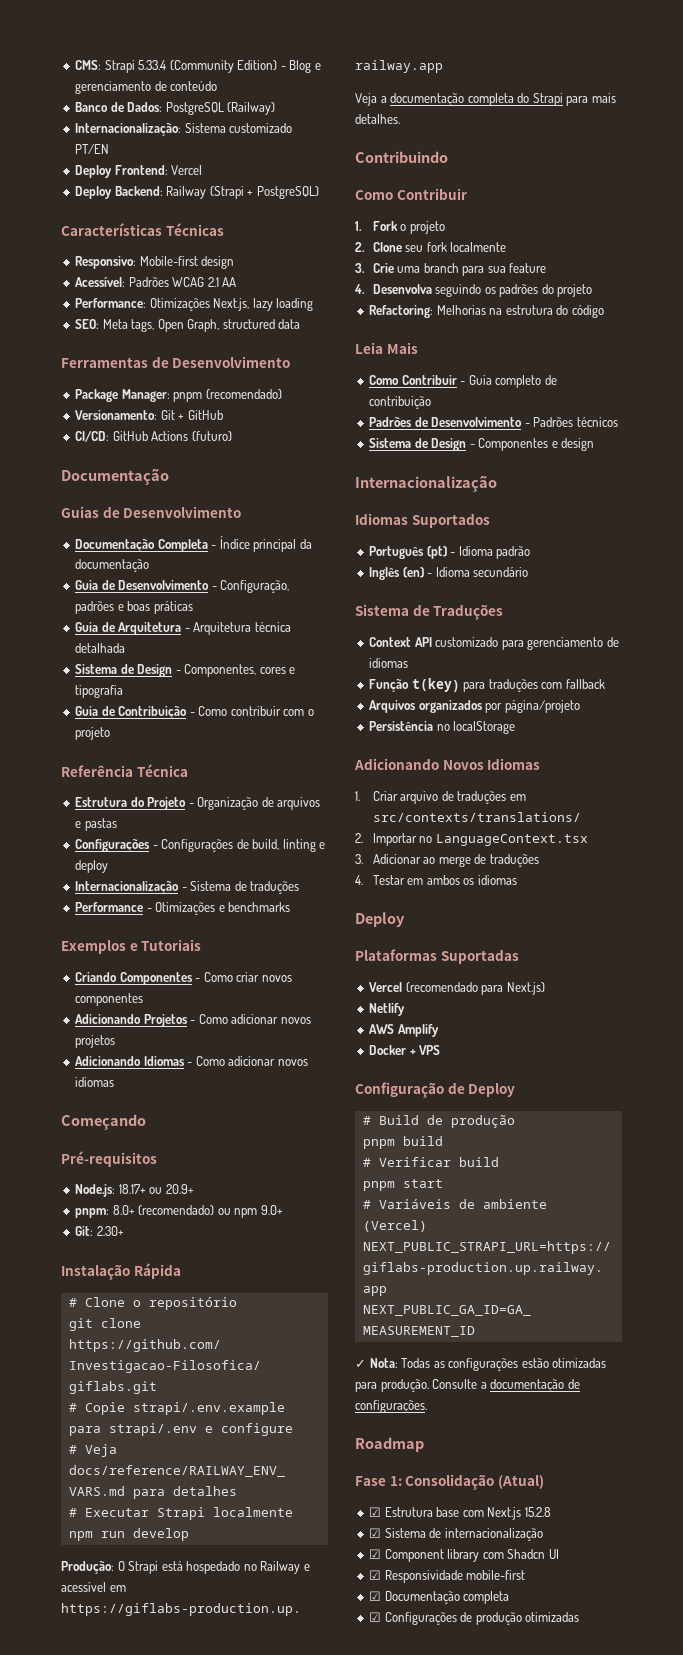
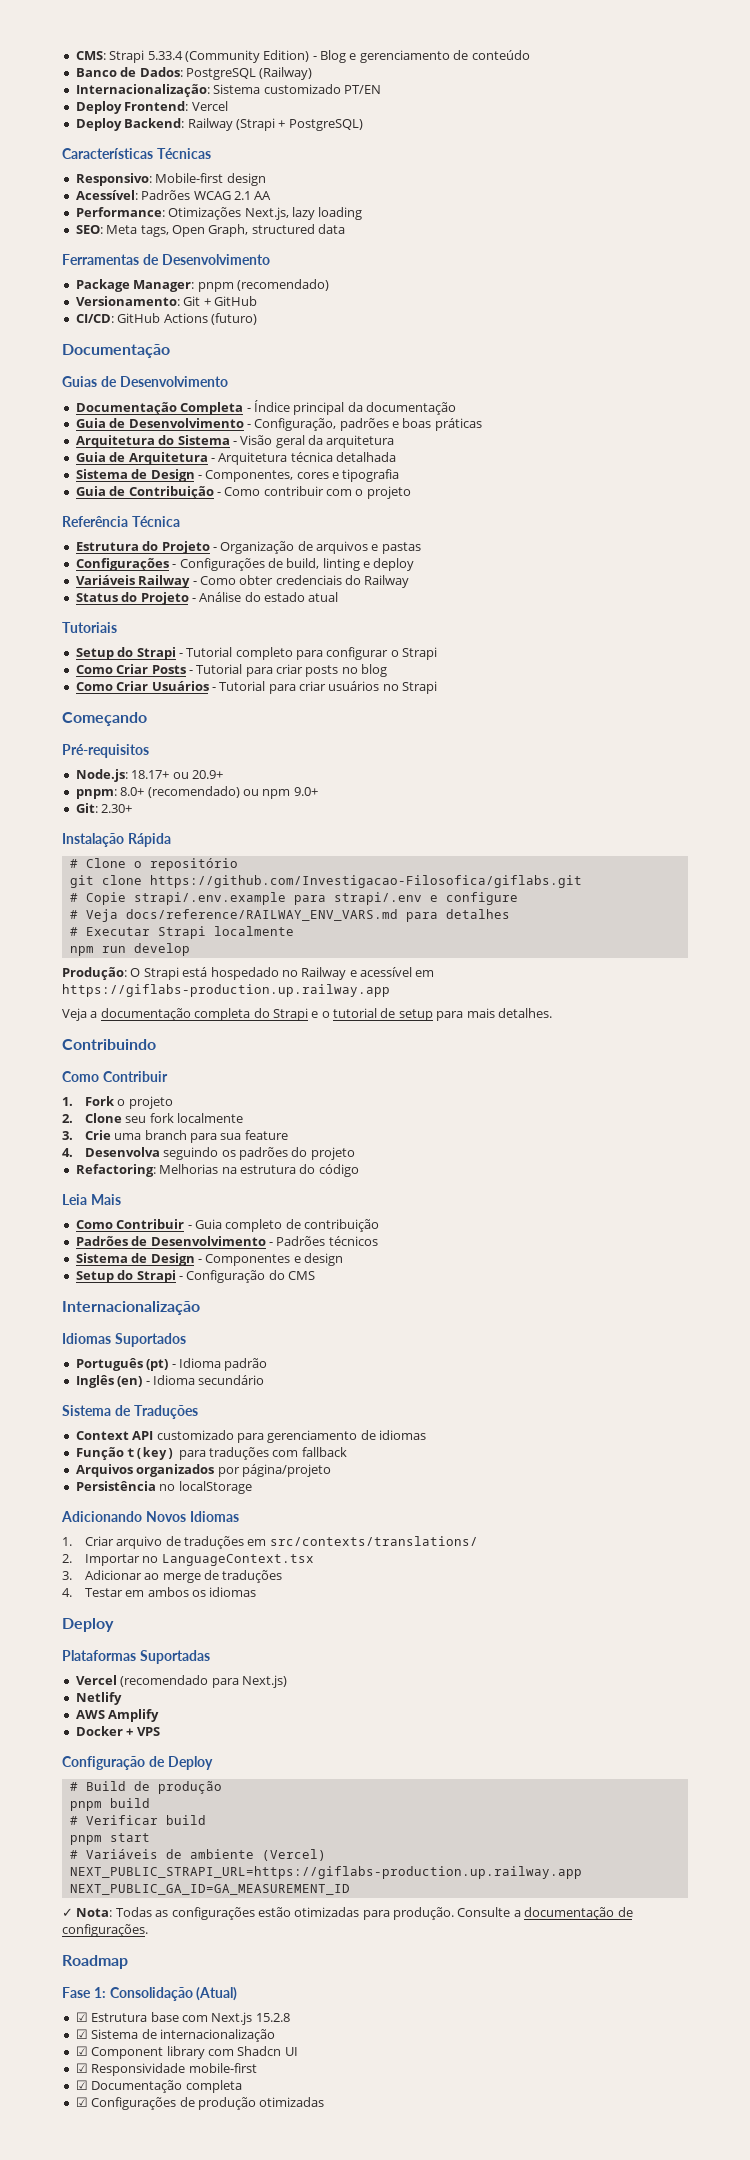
+ Arquitetura do Sistema - Visão geral da arquitetura
- Internacionalização - Sistema de traduções
- Performance - Otimizações e benchmarks
- Exemplos e Tutoriais
- Criando Componentes - Como criar novos componentes
- Adicionando Projetos - Como adicionar novos projetos
- Adicionando Idiomas - Como adicionar novos idiomas
+ Variáveis Railway - Como obter credenciais do Railway
+ Status do Projeto - Análise do estado atual
+ Tutoriais
+ Setup do Strapi - Tutorial completo para configurar o Strapi
+ Como Criar Posts - Tutorial para criar posts no blog
+ Como Criar Usuários - Tutorial para criar usuários no Strapi
- Veja a documentação completa do Strapi para mais detalhes.
+ Veja a documentação completa do Strapi e o tutorial de setup para mais detalhes.
+ Setup do Strapi - Configuração do CMS

